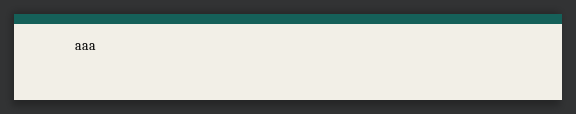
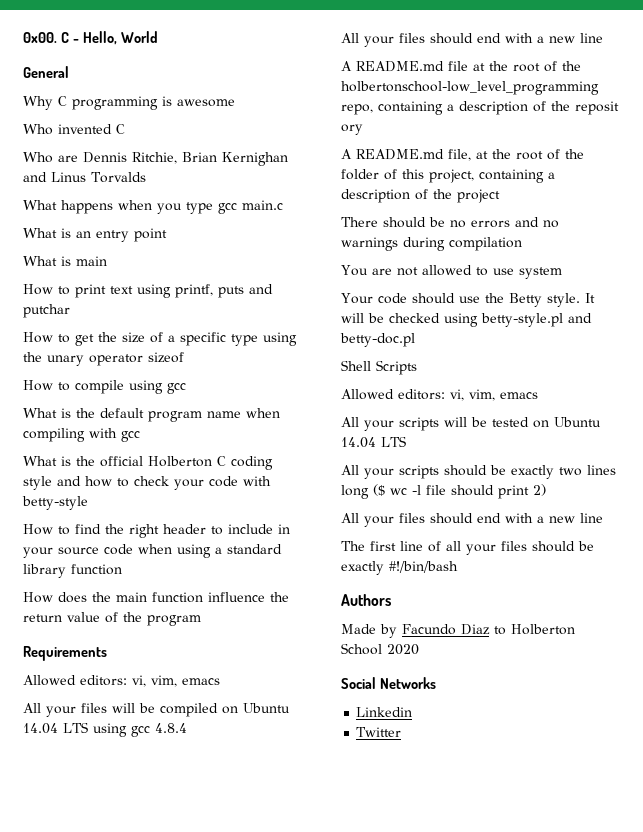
- aaa
+ 0x00. C - Hello, World
+ General
+ Why C programming is awesome
+ Who invented C
+ Who are Dennis Ritchie, Brian Kernighan and Linus Torvalds
+ What happens when you type gcc main.c
+ What is an entry point
+ What is main
+ How to print text using printf, puts and putchar
+ How to get the size of a specific type using the unary operator sizeof
+ How to compile using gcc
+ What is the default program name when compiling with gcc
+ What is the official Holberton C coding style and how to check your code with betty-style
+ How to find the right header to include in your source code when using a standard library function
+ How does the main function influence the return value of the program
+ Requirements
+ Allowed editors: vi, vim, emacs
+ All your files will be compiled on Ubuntu 14.04 LTS using gcc 4.8.4
+ All your files should end with a new line
+ A README.md file at the root of the holbertonschool-low_level_programming repo, containing a description of the reposit ory
+ A README.md file, at the root of the folder of this project, containing a description of the project
+ There should be no errors and no warnings during compilation
+ You are not allowed to use system
+ Your code should use the Betty style. It will be checked using betty-style.pl and betty-doc.pl
+ Shell Scripts
+ Allowed editors: vi, vim, emacs
+ All your scripts will be tested on Ubuntu 14.04 LTS
+ All your scripts should be exactly two lines long ($ wc -l file should print 2)
+ All your files should end with a new line
+ The first line of all your files should be exactly #!/bin/bash
+ Authors
+ Made by Facundo Diaz to Holberton School 2020
+ Social Networks
+ Linkedin
+ Twitter

